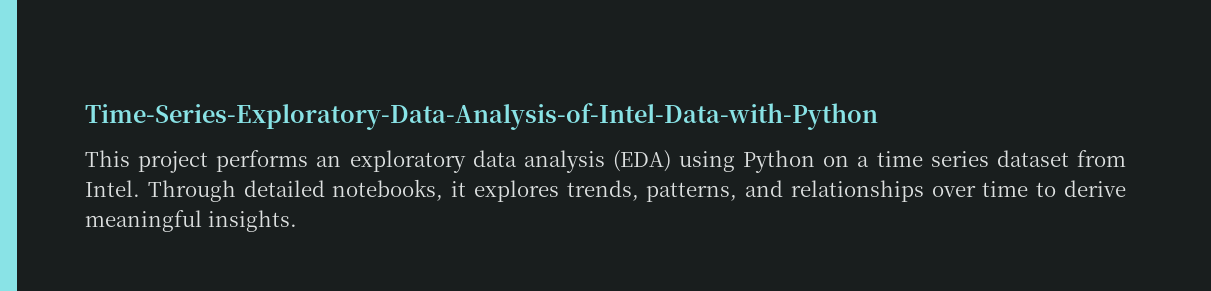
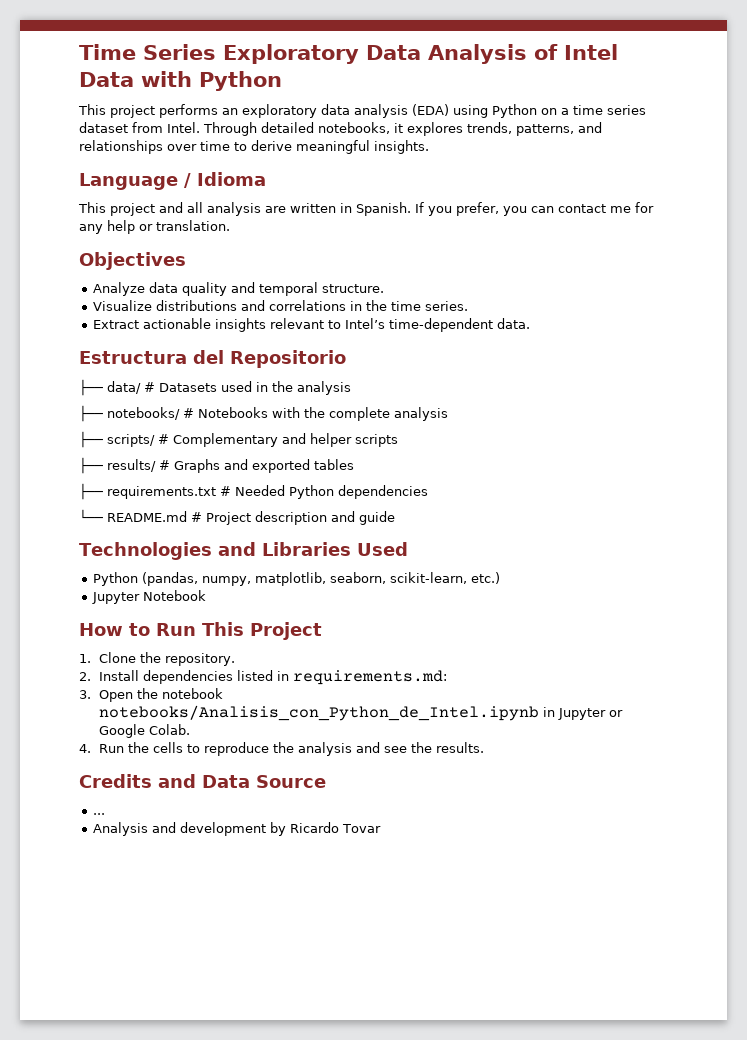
- Time-Series-Exploratory-Data-Analysis-of-Intel-Data-with-Python
+ Time Series Exploratory Data Analysis of Intel Data with Python
+ Language / Idioma
+ This project and all analysis are written in Spanish. If you prefer, you can contact me for any help or translation.
+ Objectives
+ Analyze data quality and temporal structure.
+ Visualize distributions and correlations in the time series.
+ Extract actionable insights relevant to Intel’s time-dependent data.
+ Estructura del Repositorio
+ ├── data/ # Datasets used in the analysis
+ ├── notebooks/ # Notebooks with the complete analysis
+ ├── scripts/ # Complementary and helper scripts
+ ├── results/ # Graphs and exported tables
+ ├── requirements.txt # Needed Python dependencies
+ └── README.md # Project description and guide
+ Technologies and Libraries Used
+ Python (pandas, numpy, matplotlib, seaborn, scikit-learn, etc.)
+ Jupyter Notebook
+ How to Run This Project
+ 1. Clone the repository.
+ 2. Install dependencies listed in requirements.md:
+ 3. Open the notebook notebooks/Analisis_con_Python_de_Intel.ipynb in Jupyter or Google Colab.
+ 4. Run the cells to reproduce the analysis and see the results.
+ Credits and Data Source
+ ...
+ Analysis and development by Ricardo Tovar

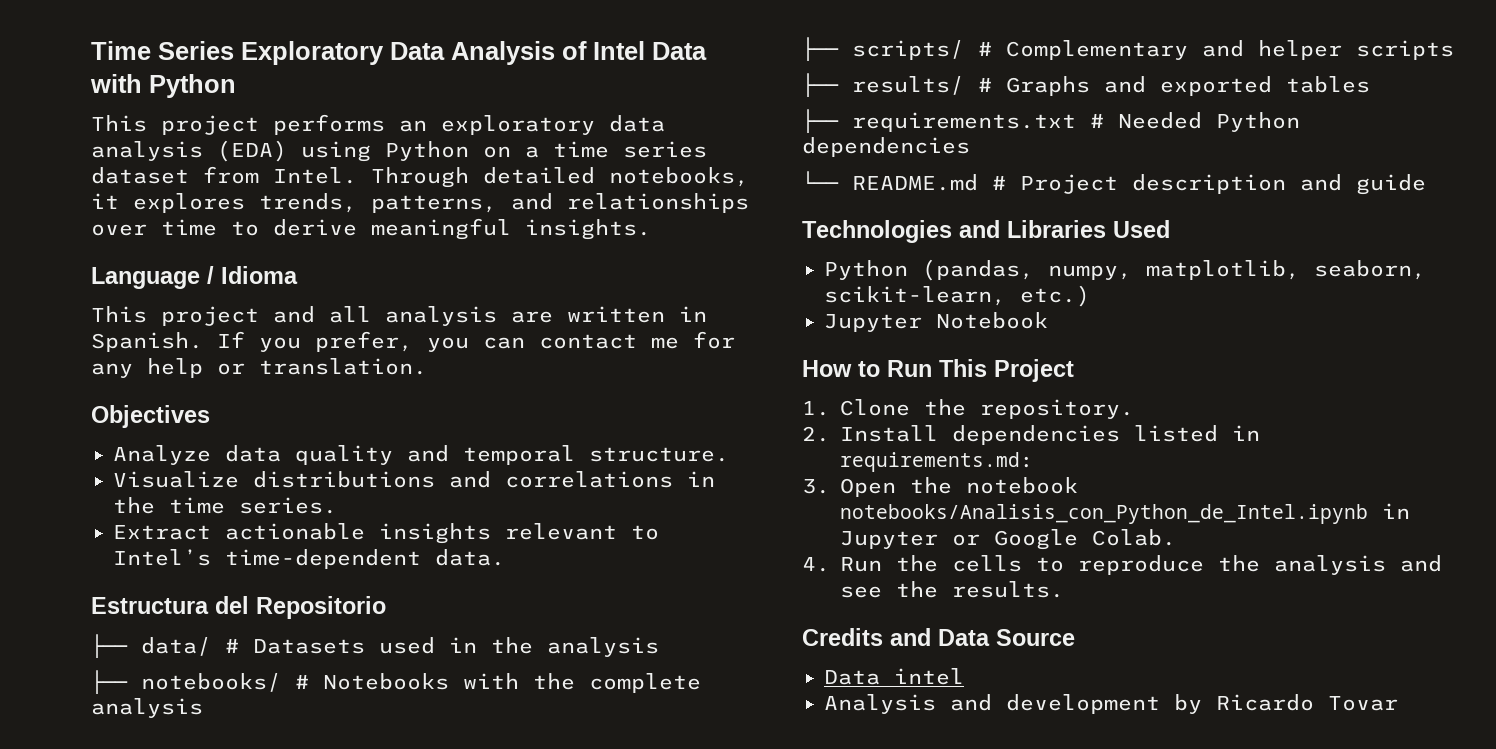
- ...
+ Data intel

